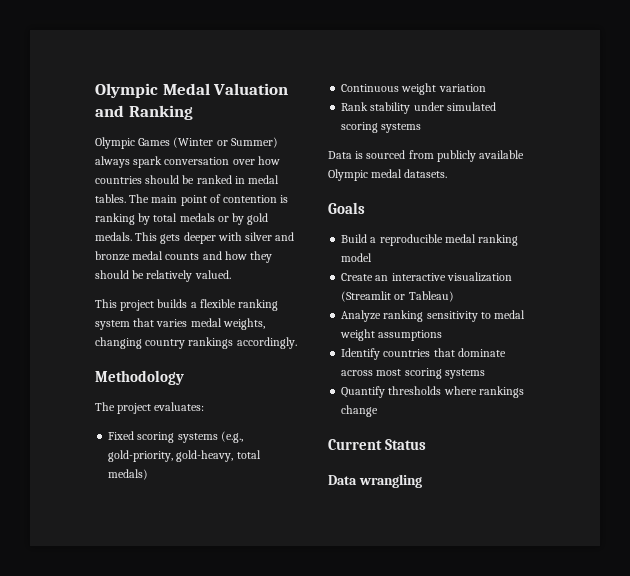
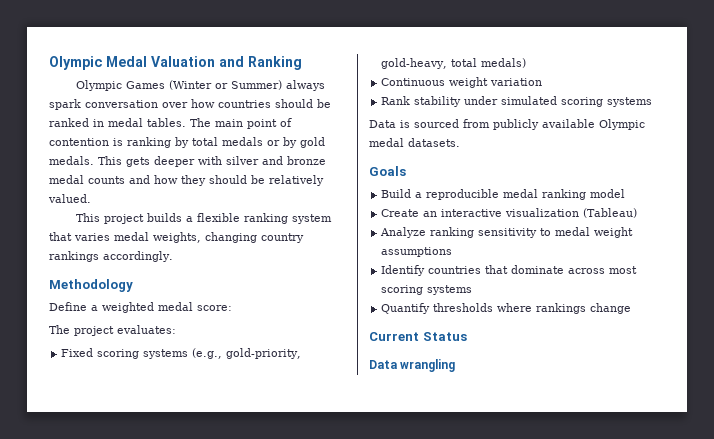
+ Define a weighted medal score:
- Create an interactive visualization (Streamlit or Tableau)
+ Create an interactive visualization (Tableau)

